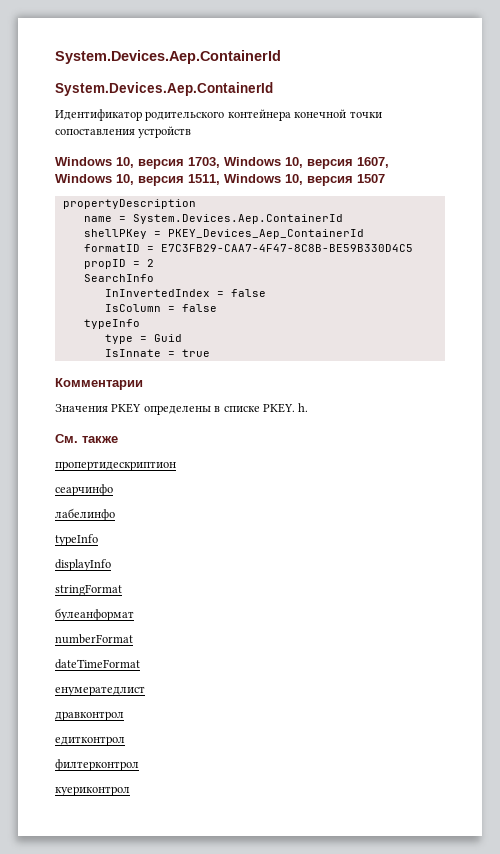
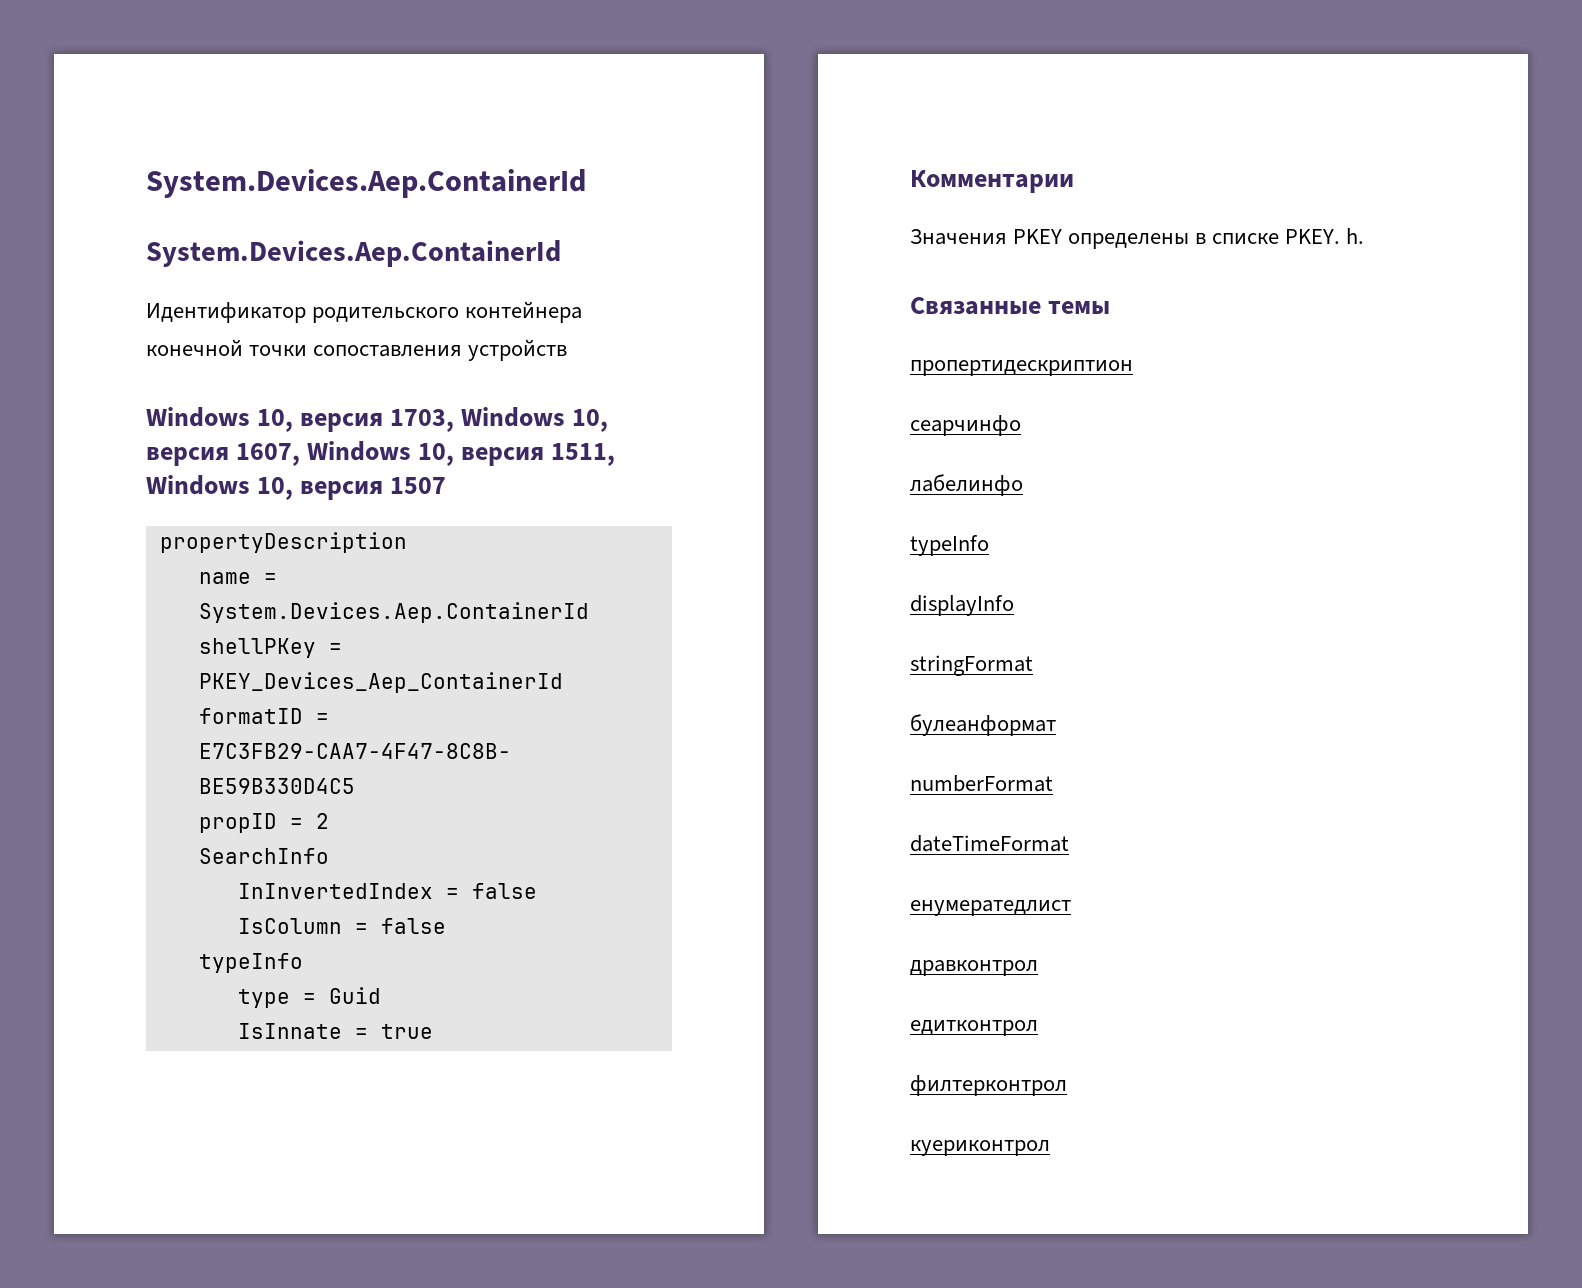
- См. также
+ Связанные темы

